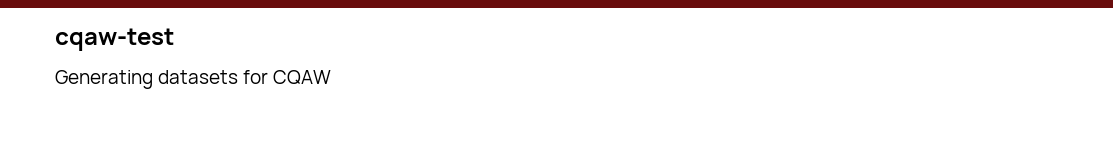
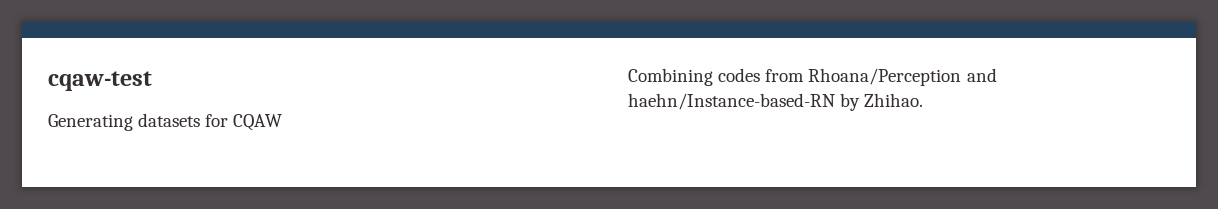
+ Combining codes from Rhoana/Perception and haehn/Instance-based-RN by Zhihao.

